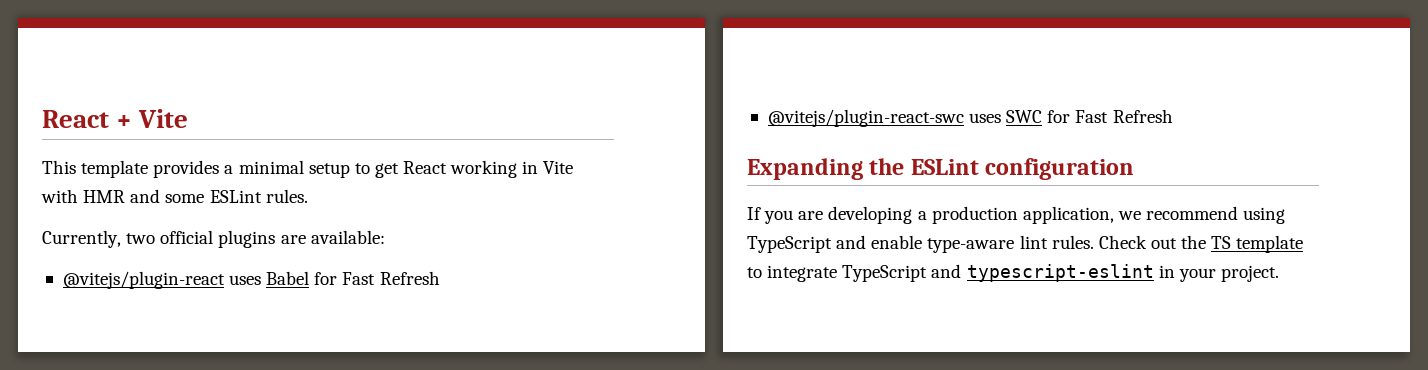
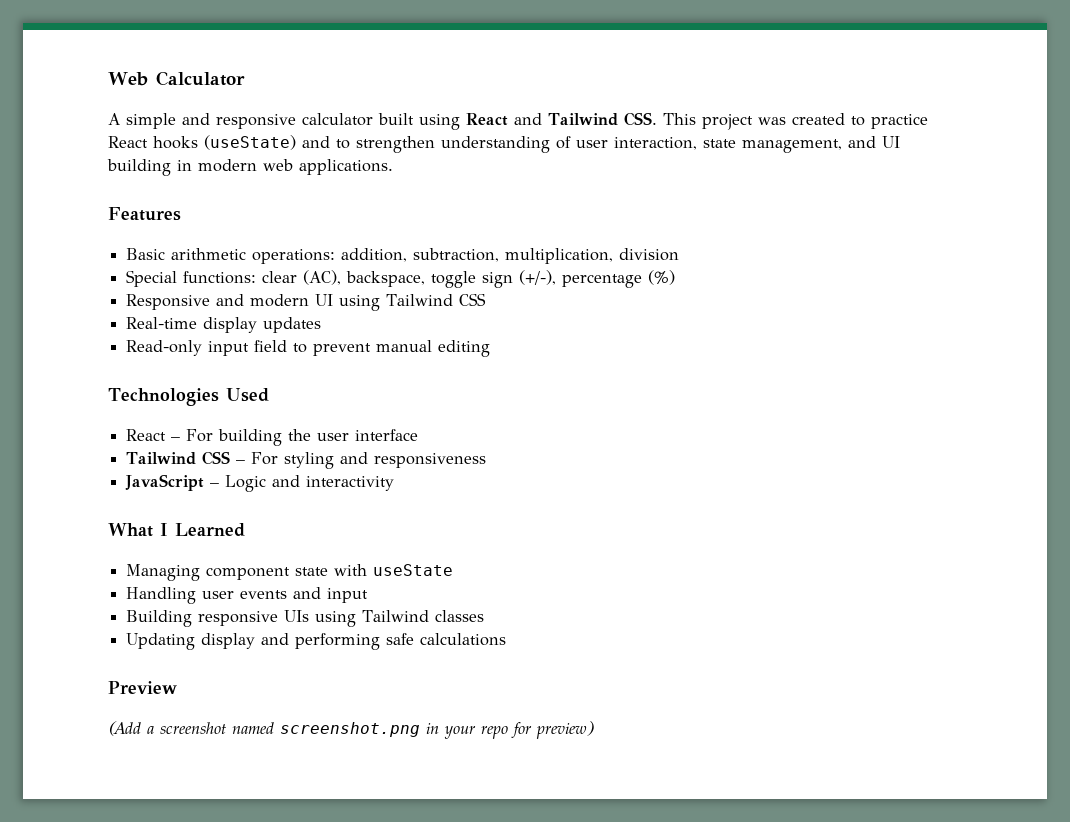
- React + Vite
- This template provides a minimal setup to get React working in Vite with HMR and some ESLint rules.
- Currently, two official plugins are available:
- @vitejs/plugin-react uses Babel for Fast Refresh
- @vitejs/plugin-react-swc uses SWC for Fast Refresh
- Expanding the ESLint configuration
- If you are developing a production application, we recommend using TypeScript and enable type-aware lint rules. Check out the TS template to integrate TypeScript and typescript-eslint in your project.
+ Web Calculator
+ A simple and responsive calculator built using React and Tailwind CSS. This project was created to practice React hooks (useState) and to strengthen understanding of user interaction, state management, and UI building in modern web applications.
+ Features
+ Basic arithmetic operations: addition, subtraction, multiplication, division
+ Special functions: clear (AC), backspace, toggle sign (+/-), percentage (%)
+ Responsive and modern UI using Tailwind CSS
+ Real-time display updates
+ Read-only input field to prevent manual editing
+ Technologies Used
+ React – For building the user interface
+ Tailwind CSS – For styling and responsiveness
+ JavaScript – Logic and interactivity
+ What I Learned
+ Managing component state with useState
+ Handling user events and input
+ Building responsive UIs using Tailwind classes
+ Updating display and performing safe calculations
+ Preview
+ (Add a screenshot named screenshot.png in your repo for preview)

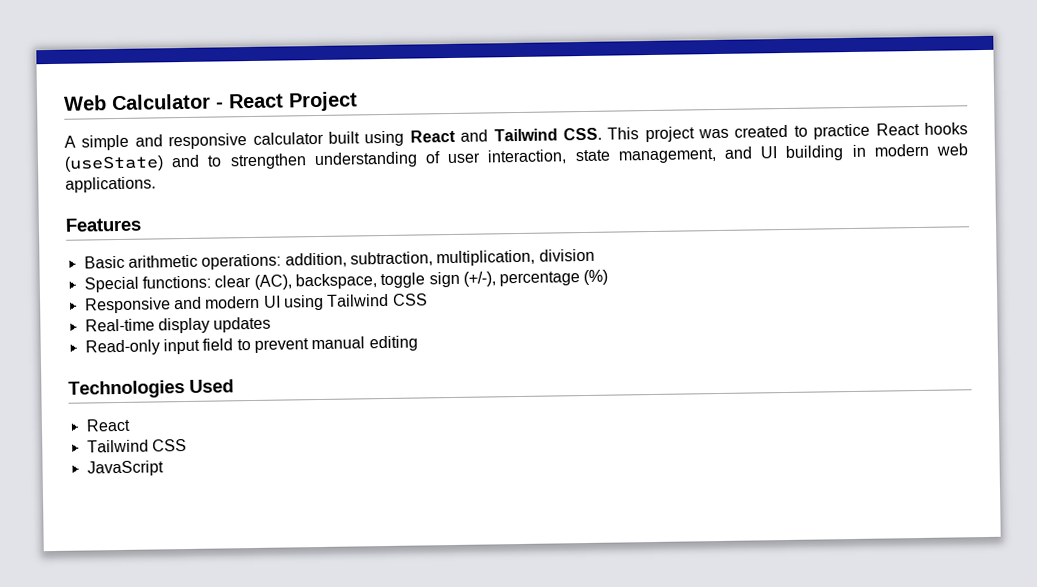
- Web Calculator
+ Web Calculator - React Project
  Technologies Used
- React – For building the user interface
- Tailwind CSS – For styling and responsiveness
- JavaScript – Logic and interactivity
- What I Learned
- Managing component state with useState
- Handling user events and input
- Building responsive UIs using Tailwind classes
- Updating display and performing safe calculations
- Preview
- (Add a screenshot named screenshot.png in your repo for preview)
+ React
+ Tailwind CSS
+ JavaScript

